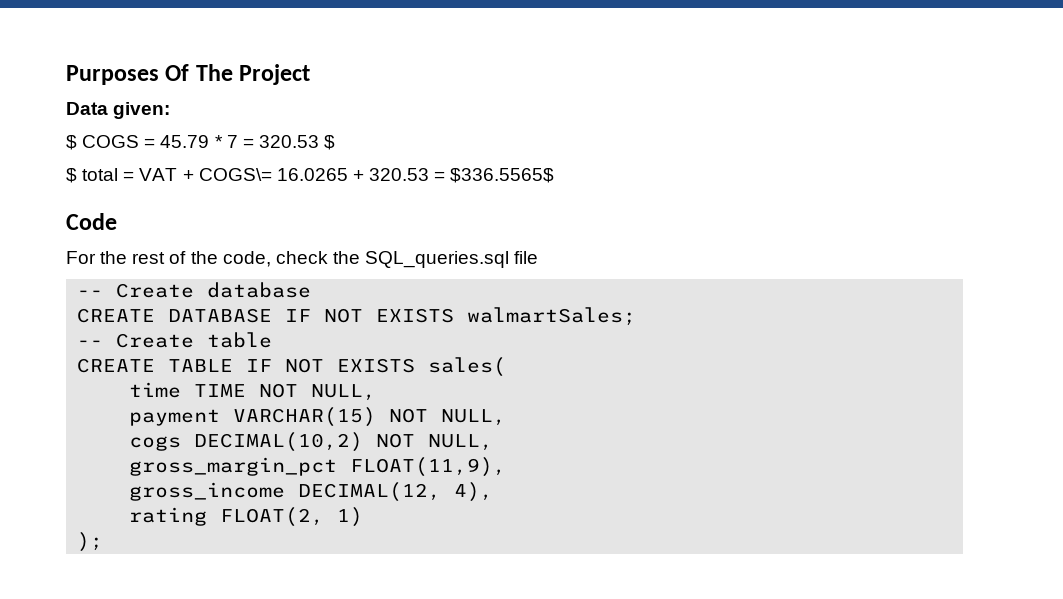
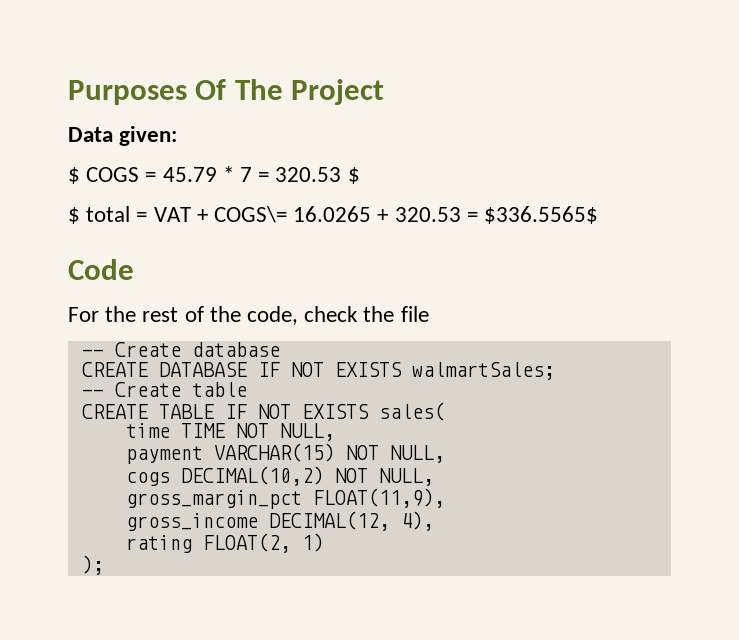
- For the rest of the code, check the SQL_queries.sql file
+ For the rest of the code, check the file

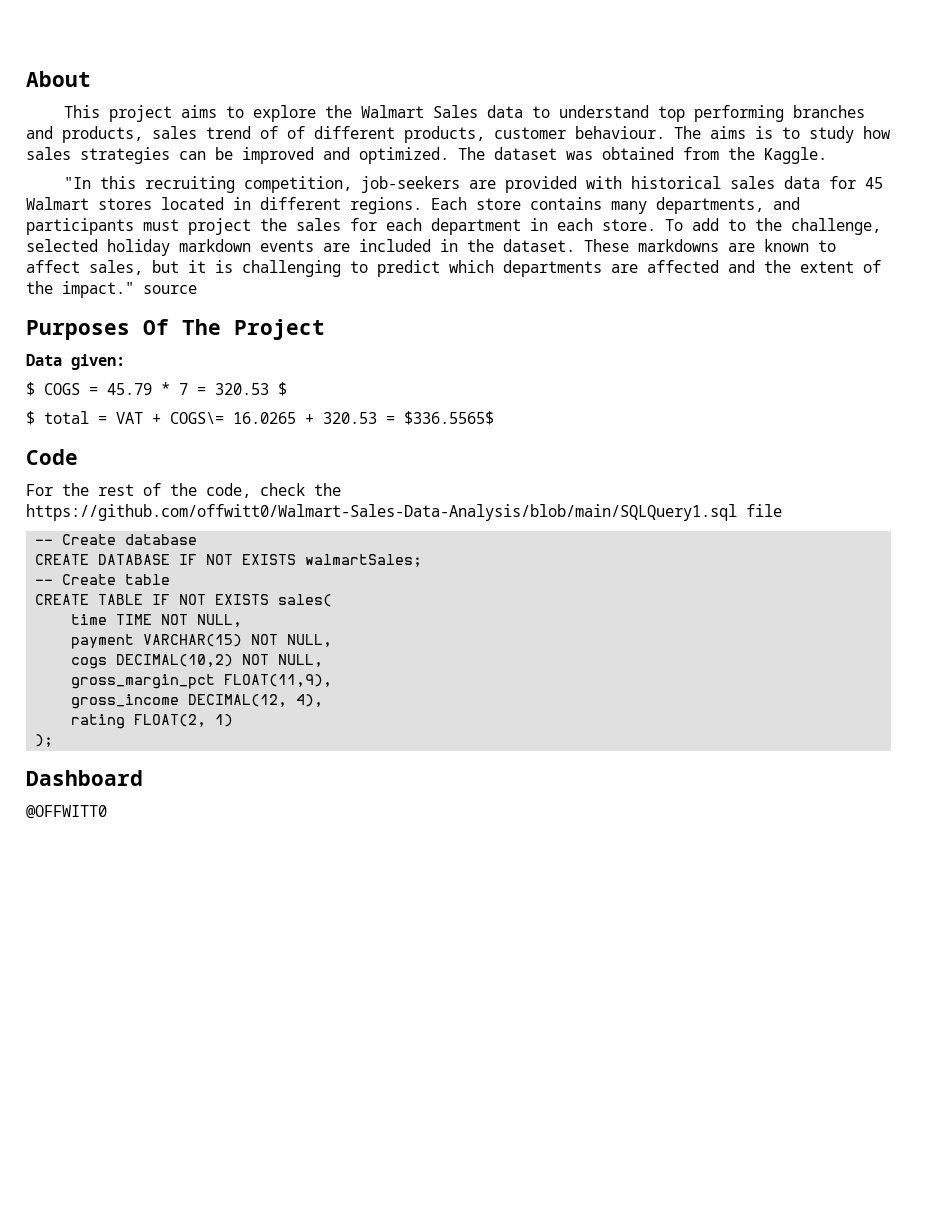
+ About
+ This project aims to explore the Walmart Sales data to understand top performing branches and products, sales trend of of different products, customer behaviour. The aims is to study how sales strategies can be improved and optimized. The dataset was obtained from the Kaggle.
+ "In this recruiting competition, job-seekers are provided with historical sales data for 45 Walmart stores located in different regions. Each store contains many departments, and participants must project the sales for each department in each store. To add to the challenge, selected holiday markdown events are included in the dataset. These markdowns are known to affect sales, but it is challenging to predict which departments are affected and the extent of the impact." source
- For the rest of the code, check the file
+ For the rest of the code, check the https://github.com/offwitt0/Walmart-Sales-Data-Analysis/blob/main/SQLQuery1.sql file
+ Dashboard
+ @OFFWITT0

